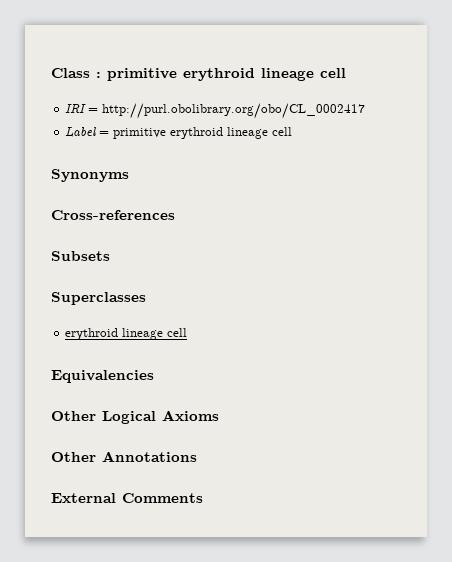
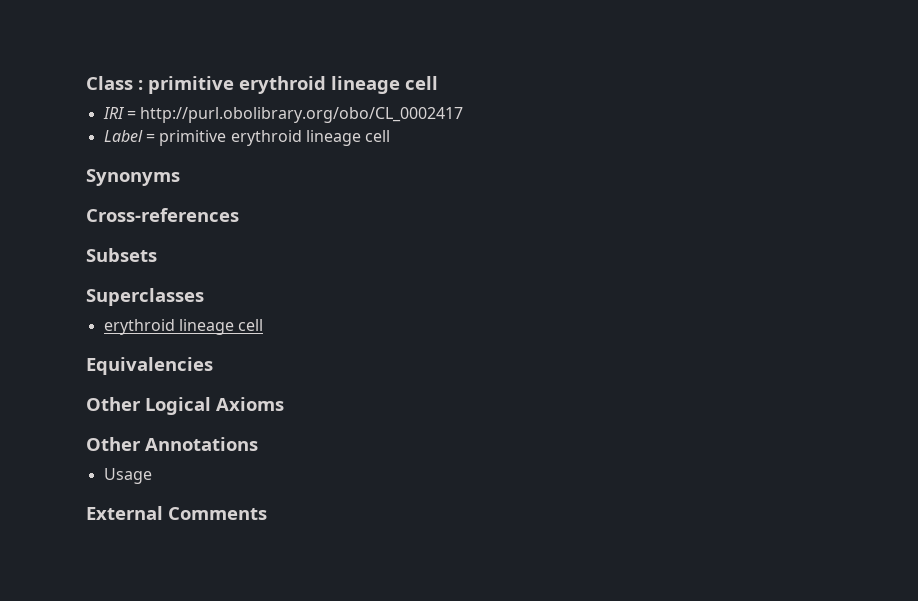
+ Usage

